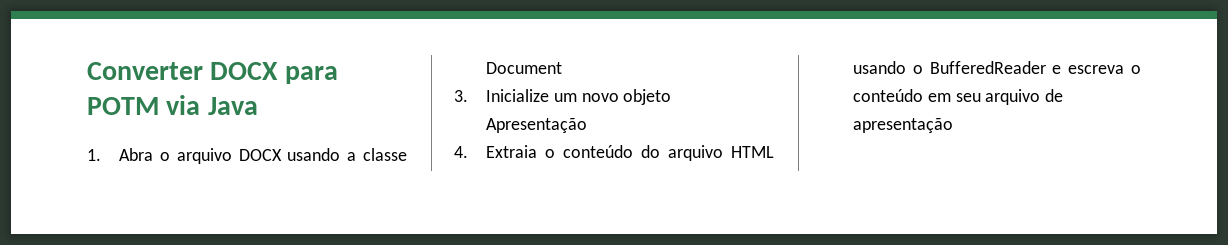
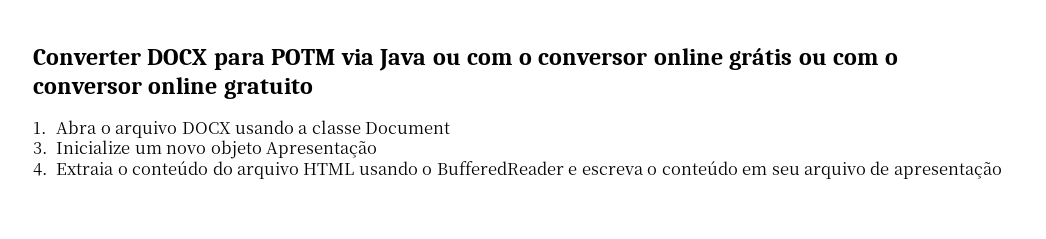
- Converter DOCX para POTM via Java
+ Converter DOCX para POTM via Java ou com o conversor online grátis ou com o conversor online gratuito

